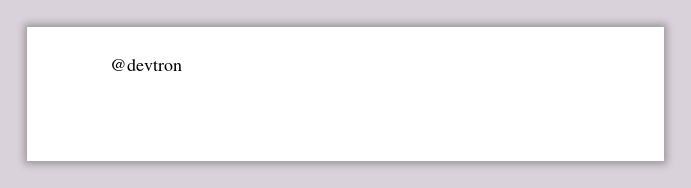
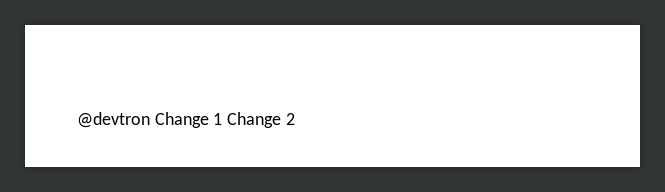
- @devtron
+ @devtron Change 1 Change 2

